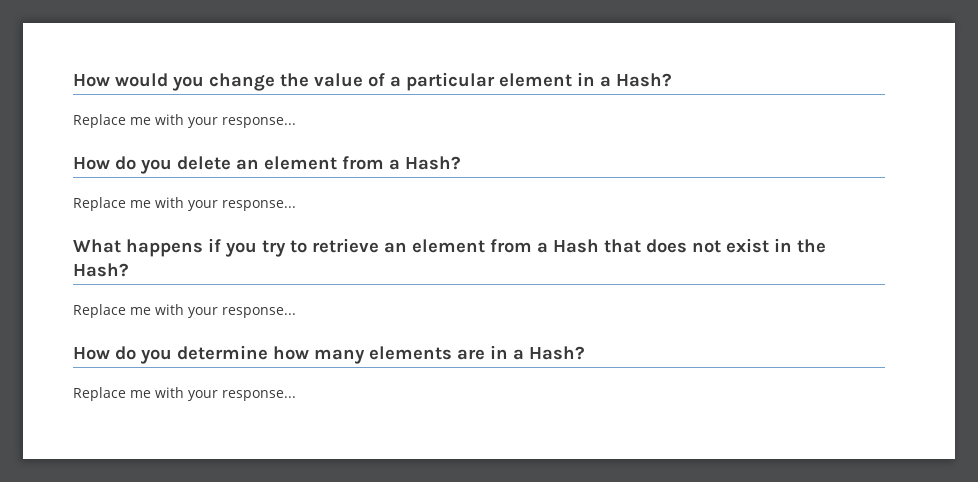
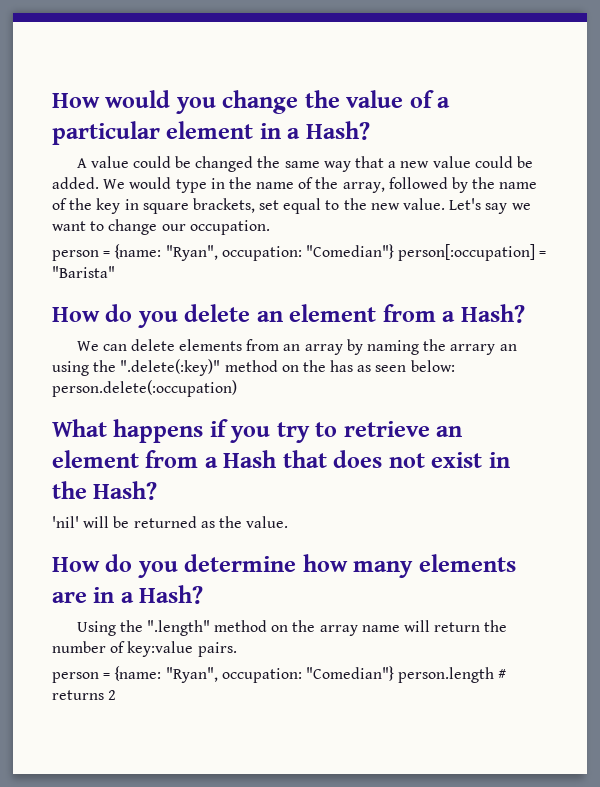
  How would you change the value of a particular element in a Hash?
- Replace me with your response...
+ A value could be changed the same way that a new value could be added. We would type in the name of the array, followed by the name of the key in square brackets, set equal to the new value. Let's say we want to change our occupation.
+ person = {name: "Ryan", occupation: "Comedian"} person[:occupation] = "Barista"
  How do you delete an element from a Hash?
- Replace me with your response...
+ We can delete elements from an array by naming the arrary an using the ".delete(:key)" method on the has as seen below: person.delete(:occupation)
  What happens if you try to retrieve an element from a Hash that does not exist in the Hash?
- Replace me with your response...
+ 'nil' will be returned as the value.
  How do you determine how many elements are in a Hash?
- Replace me with your response...
+ Using the ".length" method on the array name will return the number of key:value pairs.
+ person = {name: "Ryan", occupation: "Comedian"} person.length # returns 2

